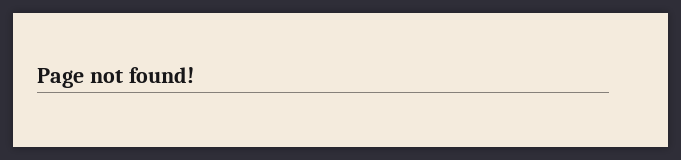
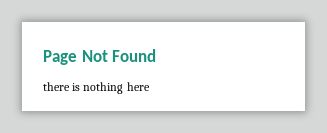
- Page not found!
+ Page Not Found
+ there is nothing here

